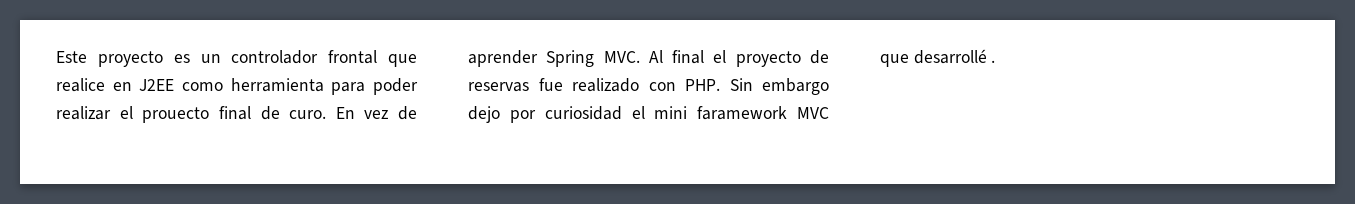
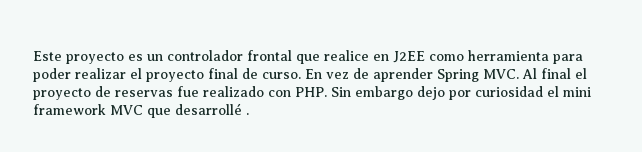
- Este proyecto es un controlador frontal que realice en J2EE como herramienta para poder realizar el prouecto final de curo.
+ Este proyecto es un controlador frontal que realice en J2EE como herramienta para poder realizar el proyecto final de curso.
- En vez de aprender Spring MVC. Al final el proyecto de reservas fue realizado con PHP. Sin embargo dejo por curiosidad el mini faramework MVC que desarrollé .
+ En vez de aprender Spring MVC. Al final el proyecto de reservas fue realizado con PHP. Sin embargo dejo por curiosidad el mini framework MVC que desarrollé .

